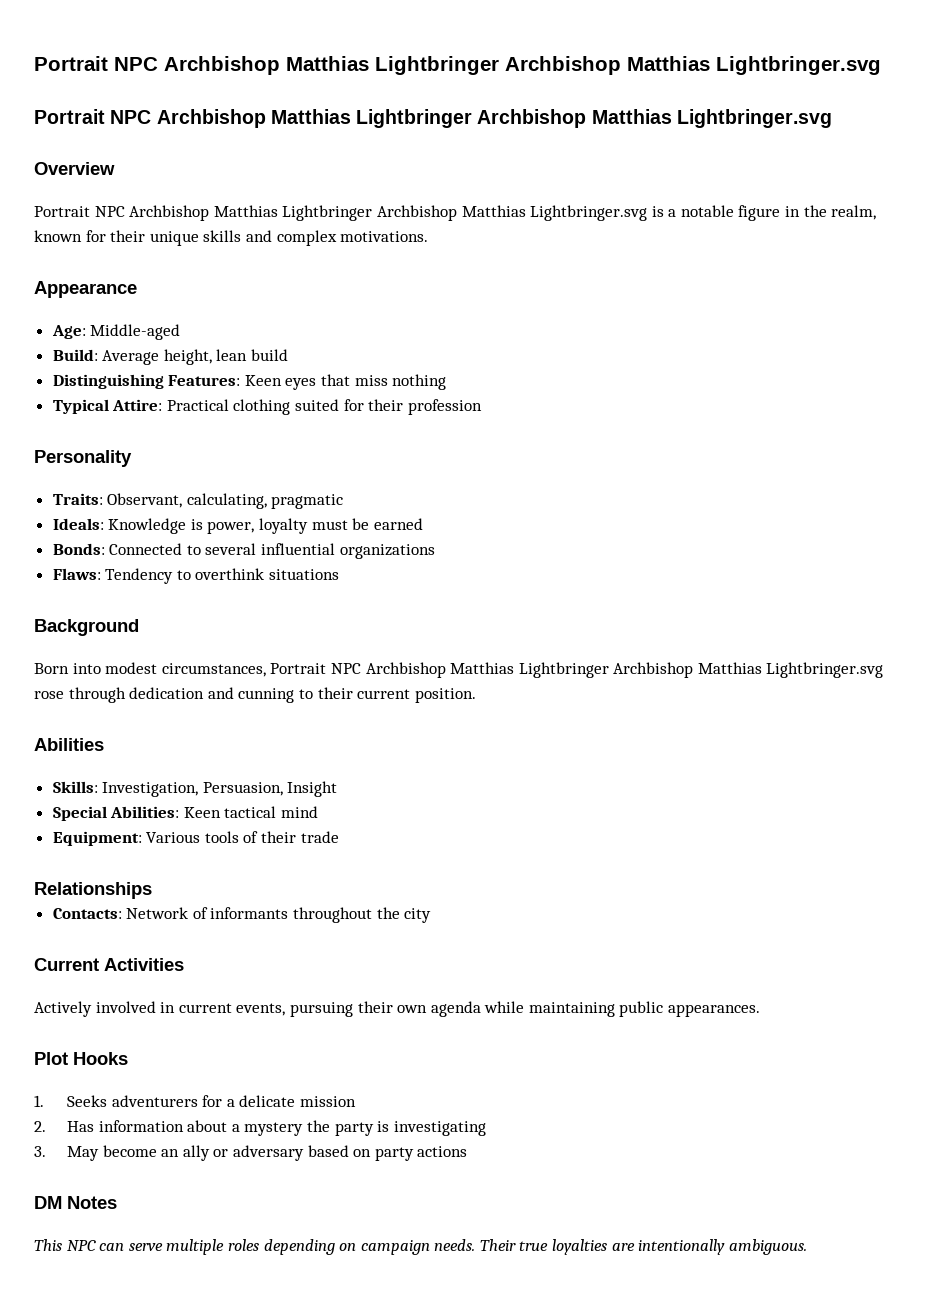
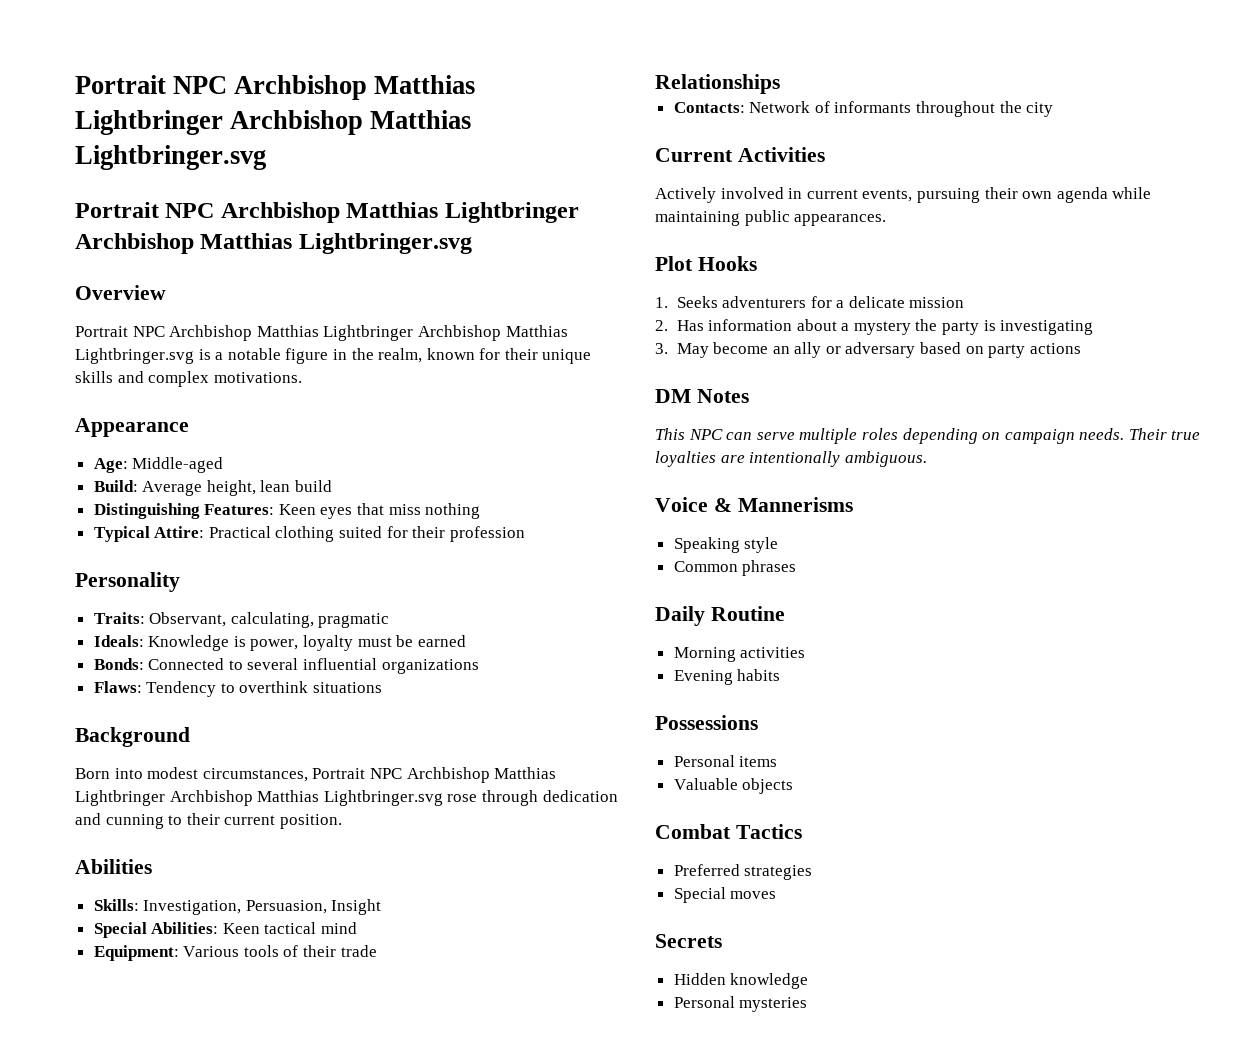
+ Voice & Mannerisms
+ Speaking style
+ Common phrases
+ Daily Routine
+ Morning activities
+ Evening habits
+ Possessions
+ Personal items
+ Valuable objects
+ Combat Tactics
+ Preferred strategies
+ Special moves
+ Secrets
+ Hidden knowledge
+ Personal mysteries

